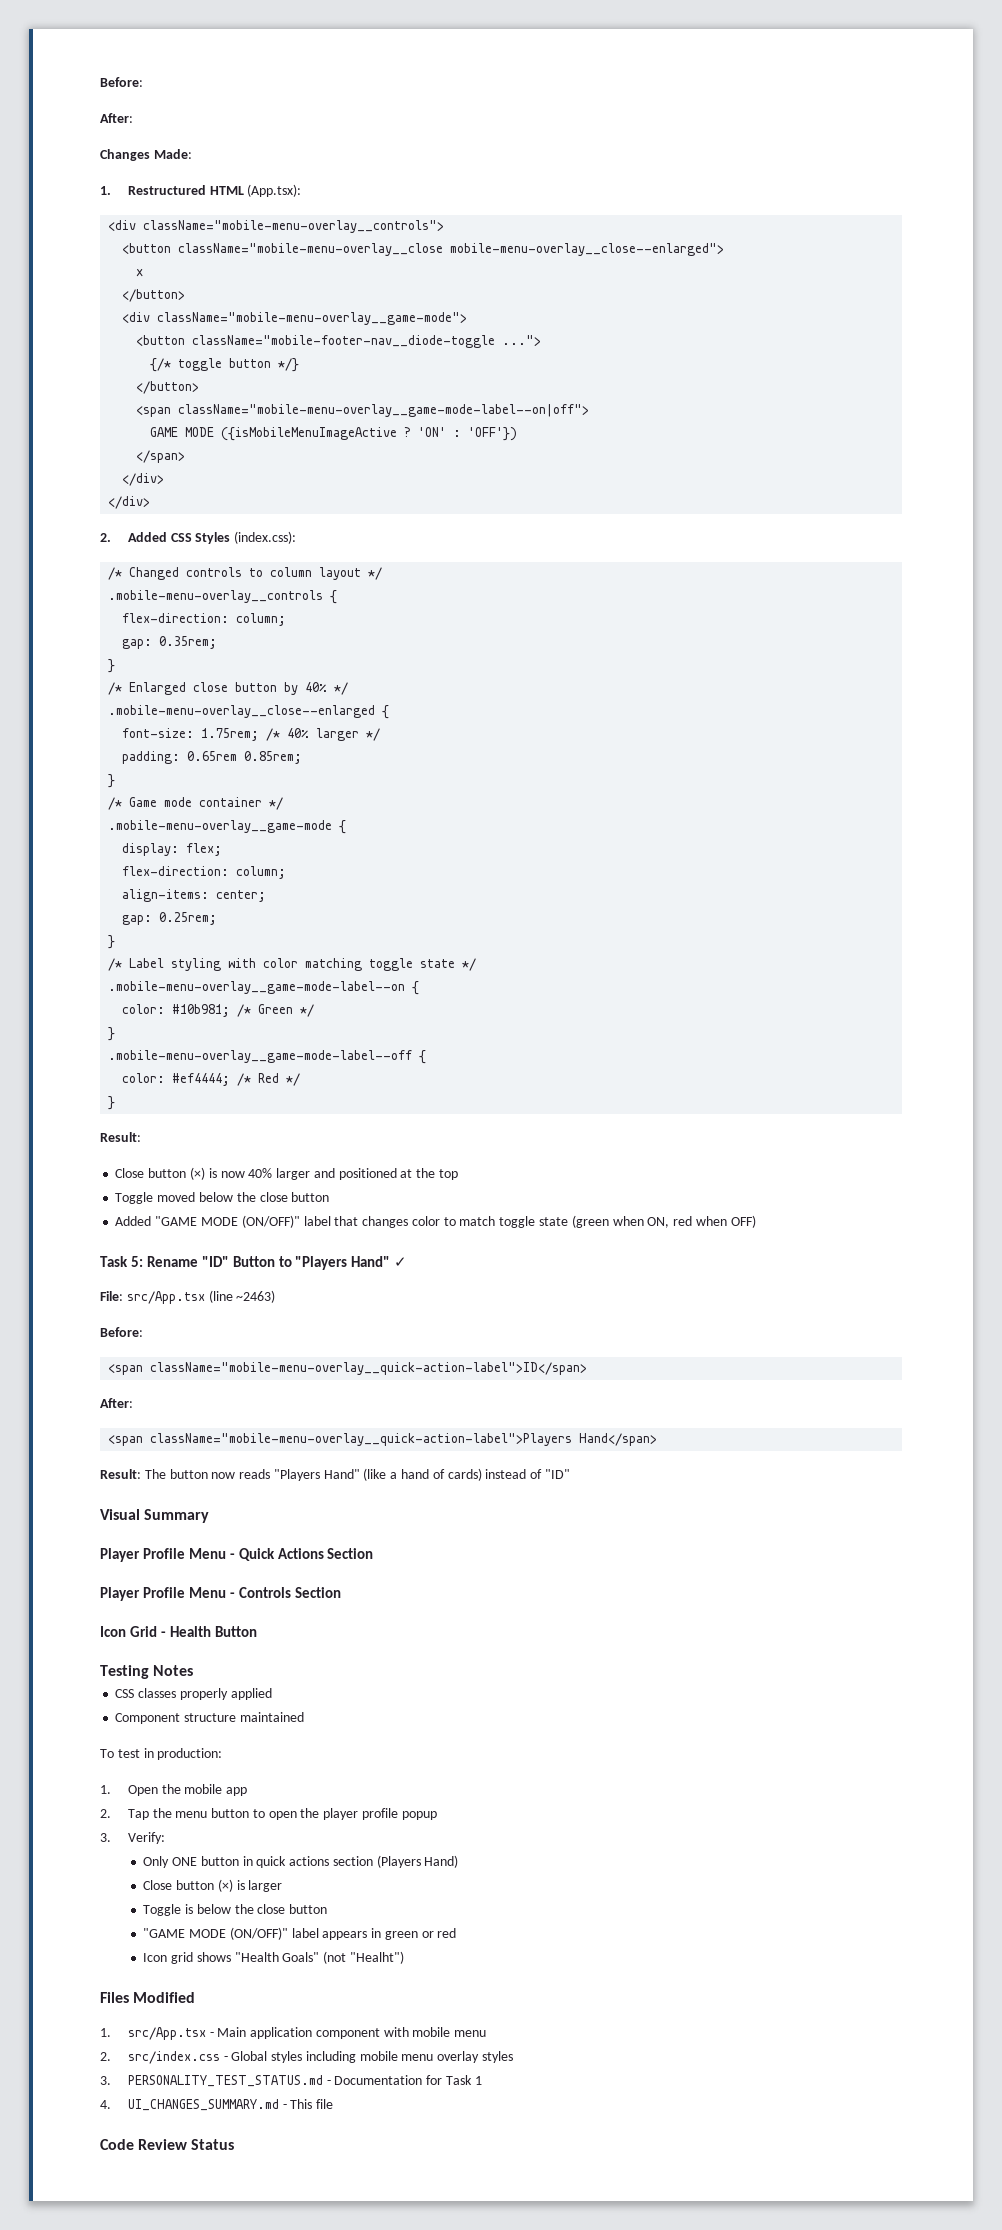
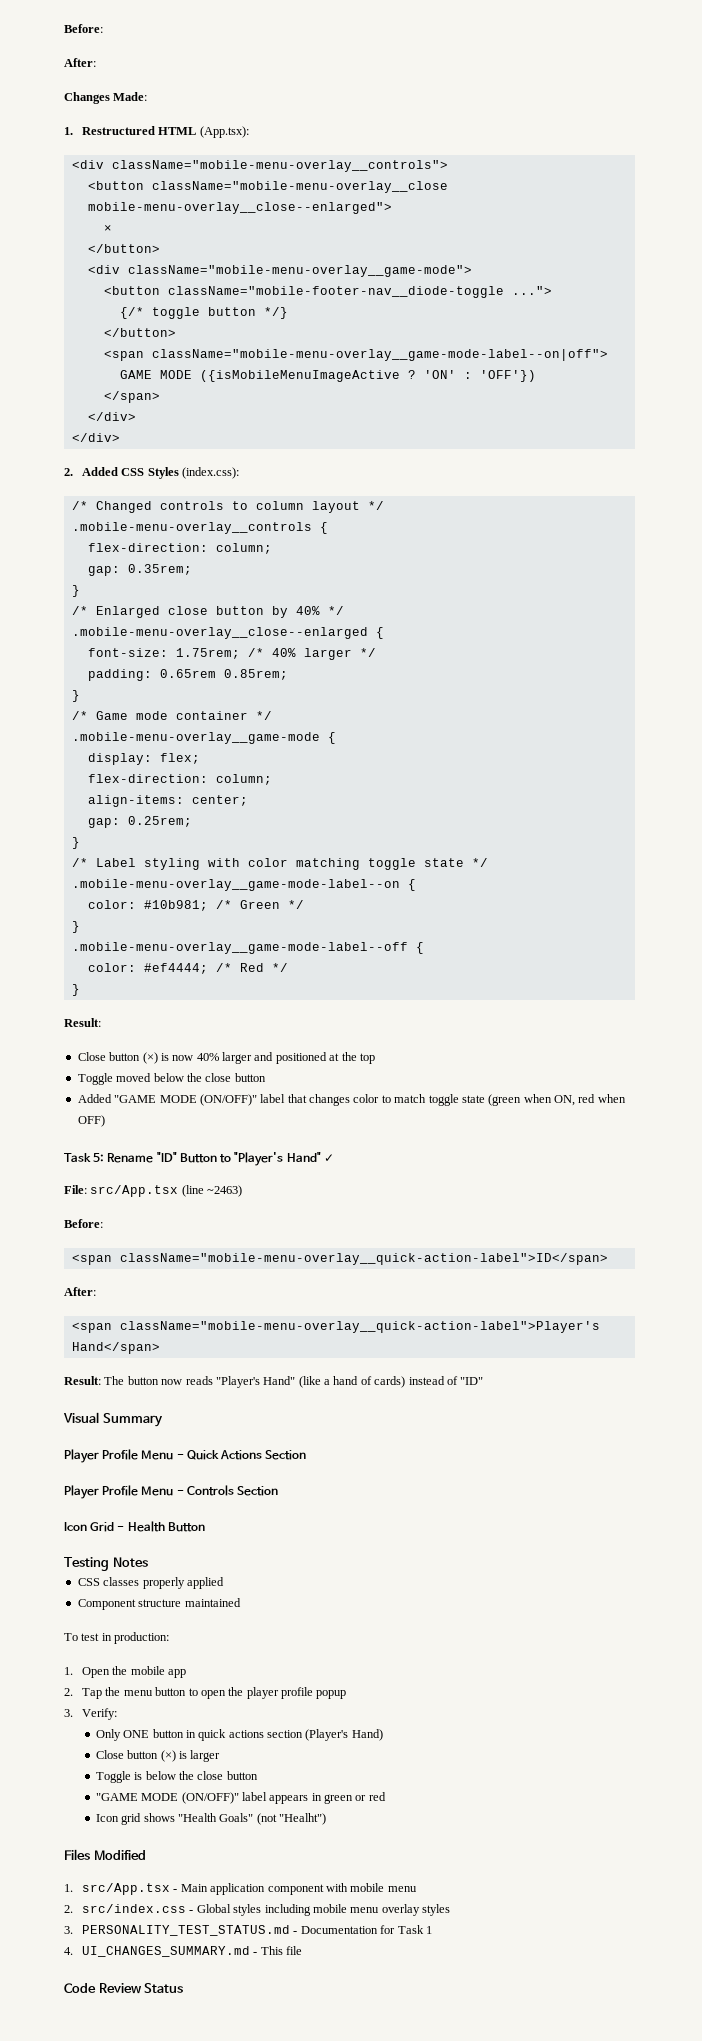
- Task 5: Rename "ID" Button to "Players Hand" ✓
+ Task 5: Rename "ID" Button to "Player's Hand" ✓
- <span className="mobile-menu-overlay__quick-action-label">Players Hand</span>
+ <span className="mobile-menu-overlay__quick-action-label">Player's Hand</span>
- Result: The button now reads "Players Hand" (like a hand of cards) instead of "ID"
+ Result: The button now reads "Player's Hand" (like a hand of cards) instead of "ID"
- Only ONE button in quick actions section (Players Hand)
+ Only ONE button in quick actions section (Player's Hand)

